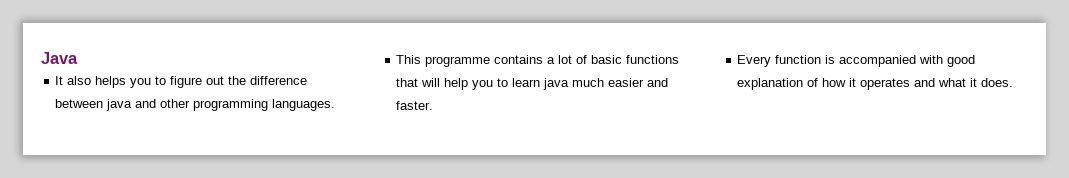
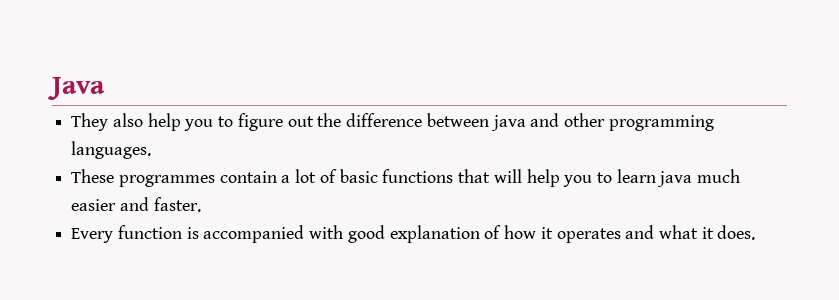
- It also helps you to figure out the difference between java and other programming languages.
+ They also help you to figure out the difference between java and other programming languages.
- This programme contains a lot of basic functions that will help you to learn java much easier and faster.
+ These programmes contain a lot of basic functions that will help you to learn java much easier and faster.

